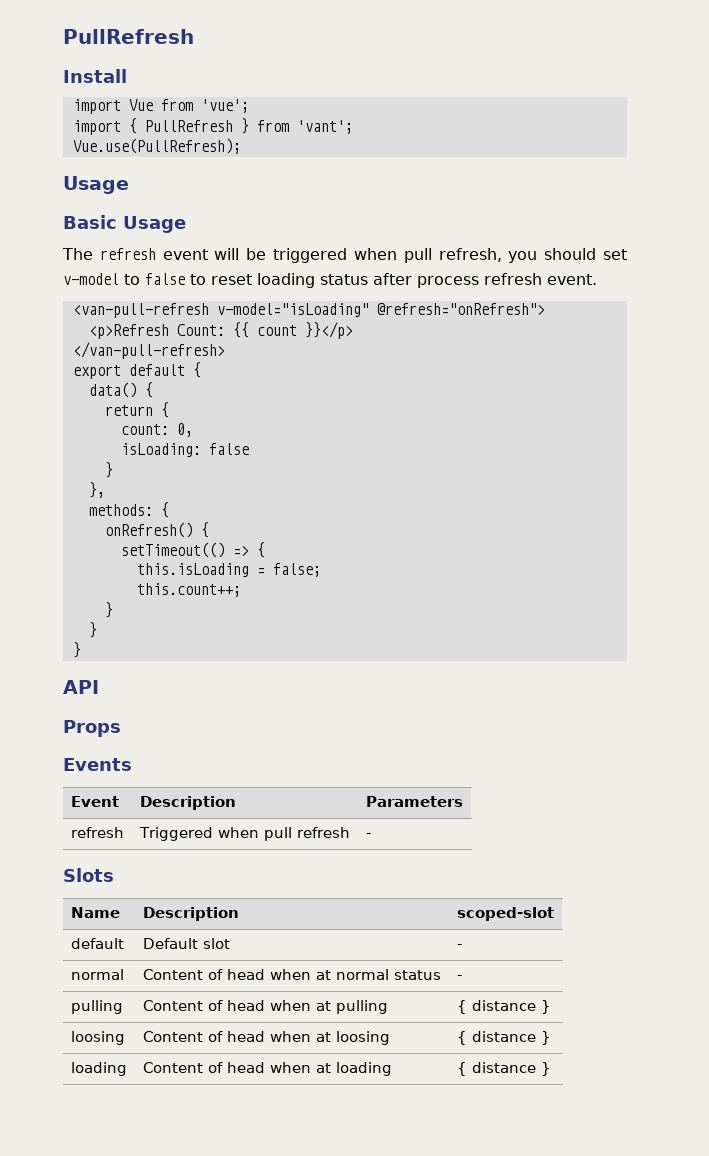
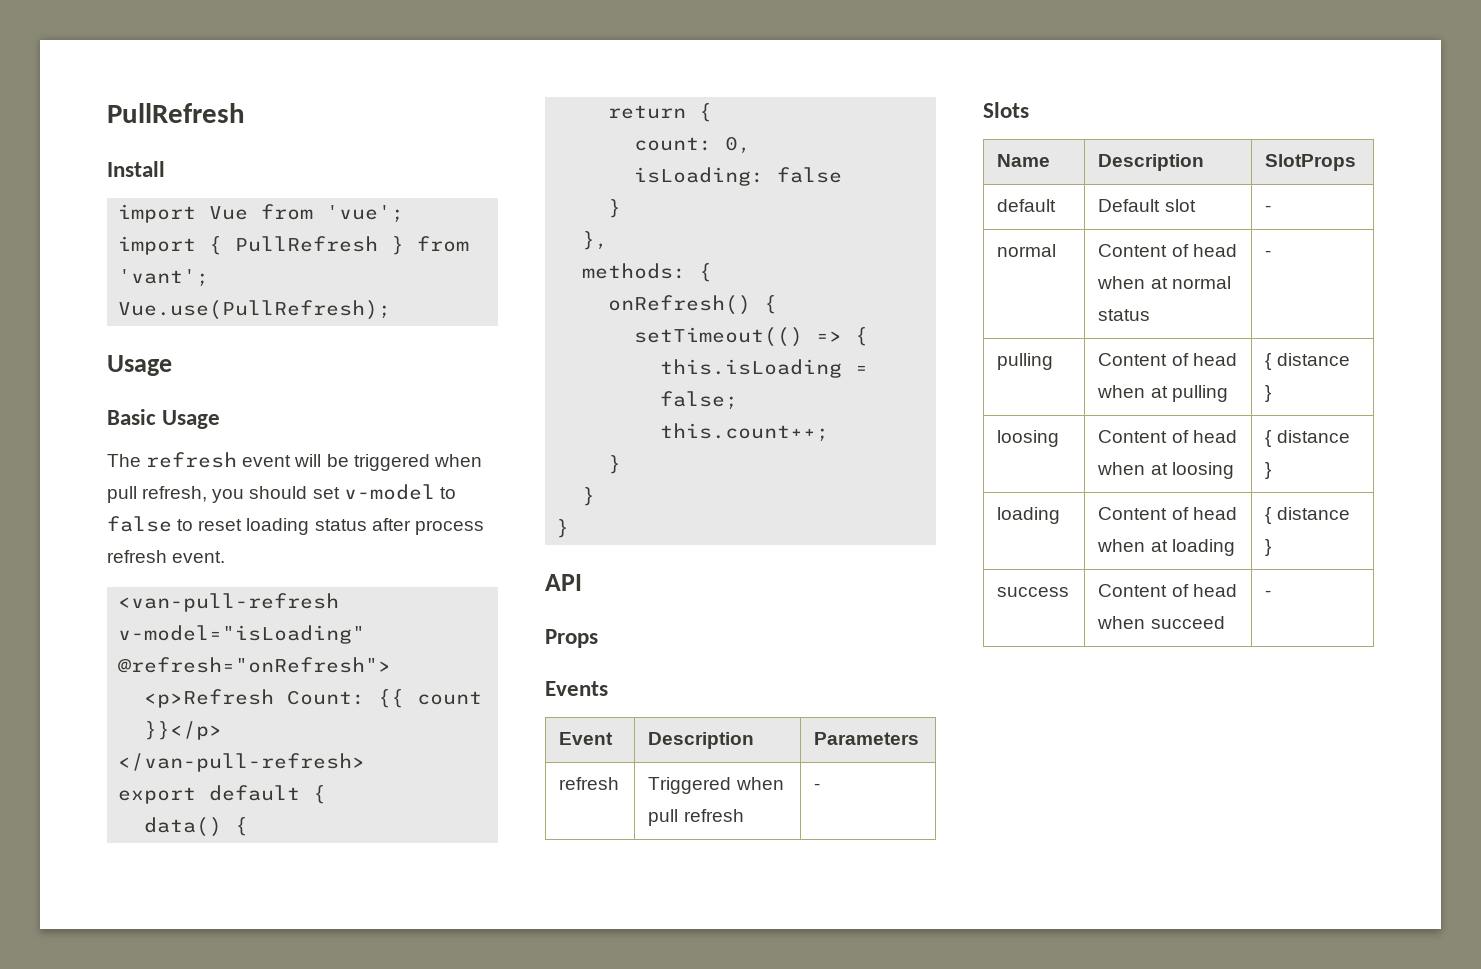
- Name | Description | scoped-slot
+ Name | Description | SlotProps
+ success | Content of head when succeed | -

